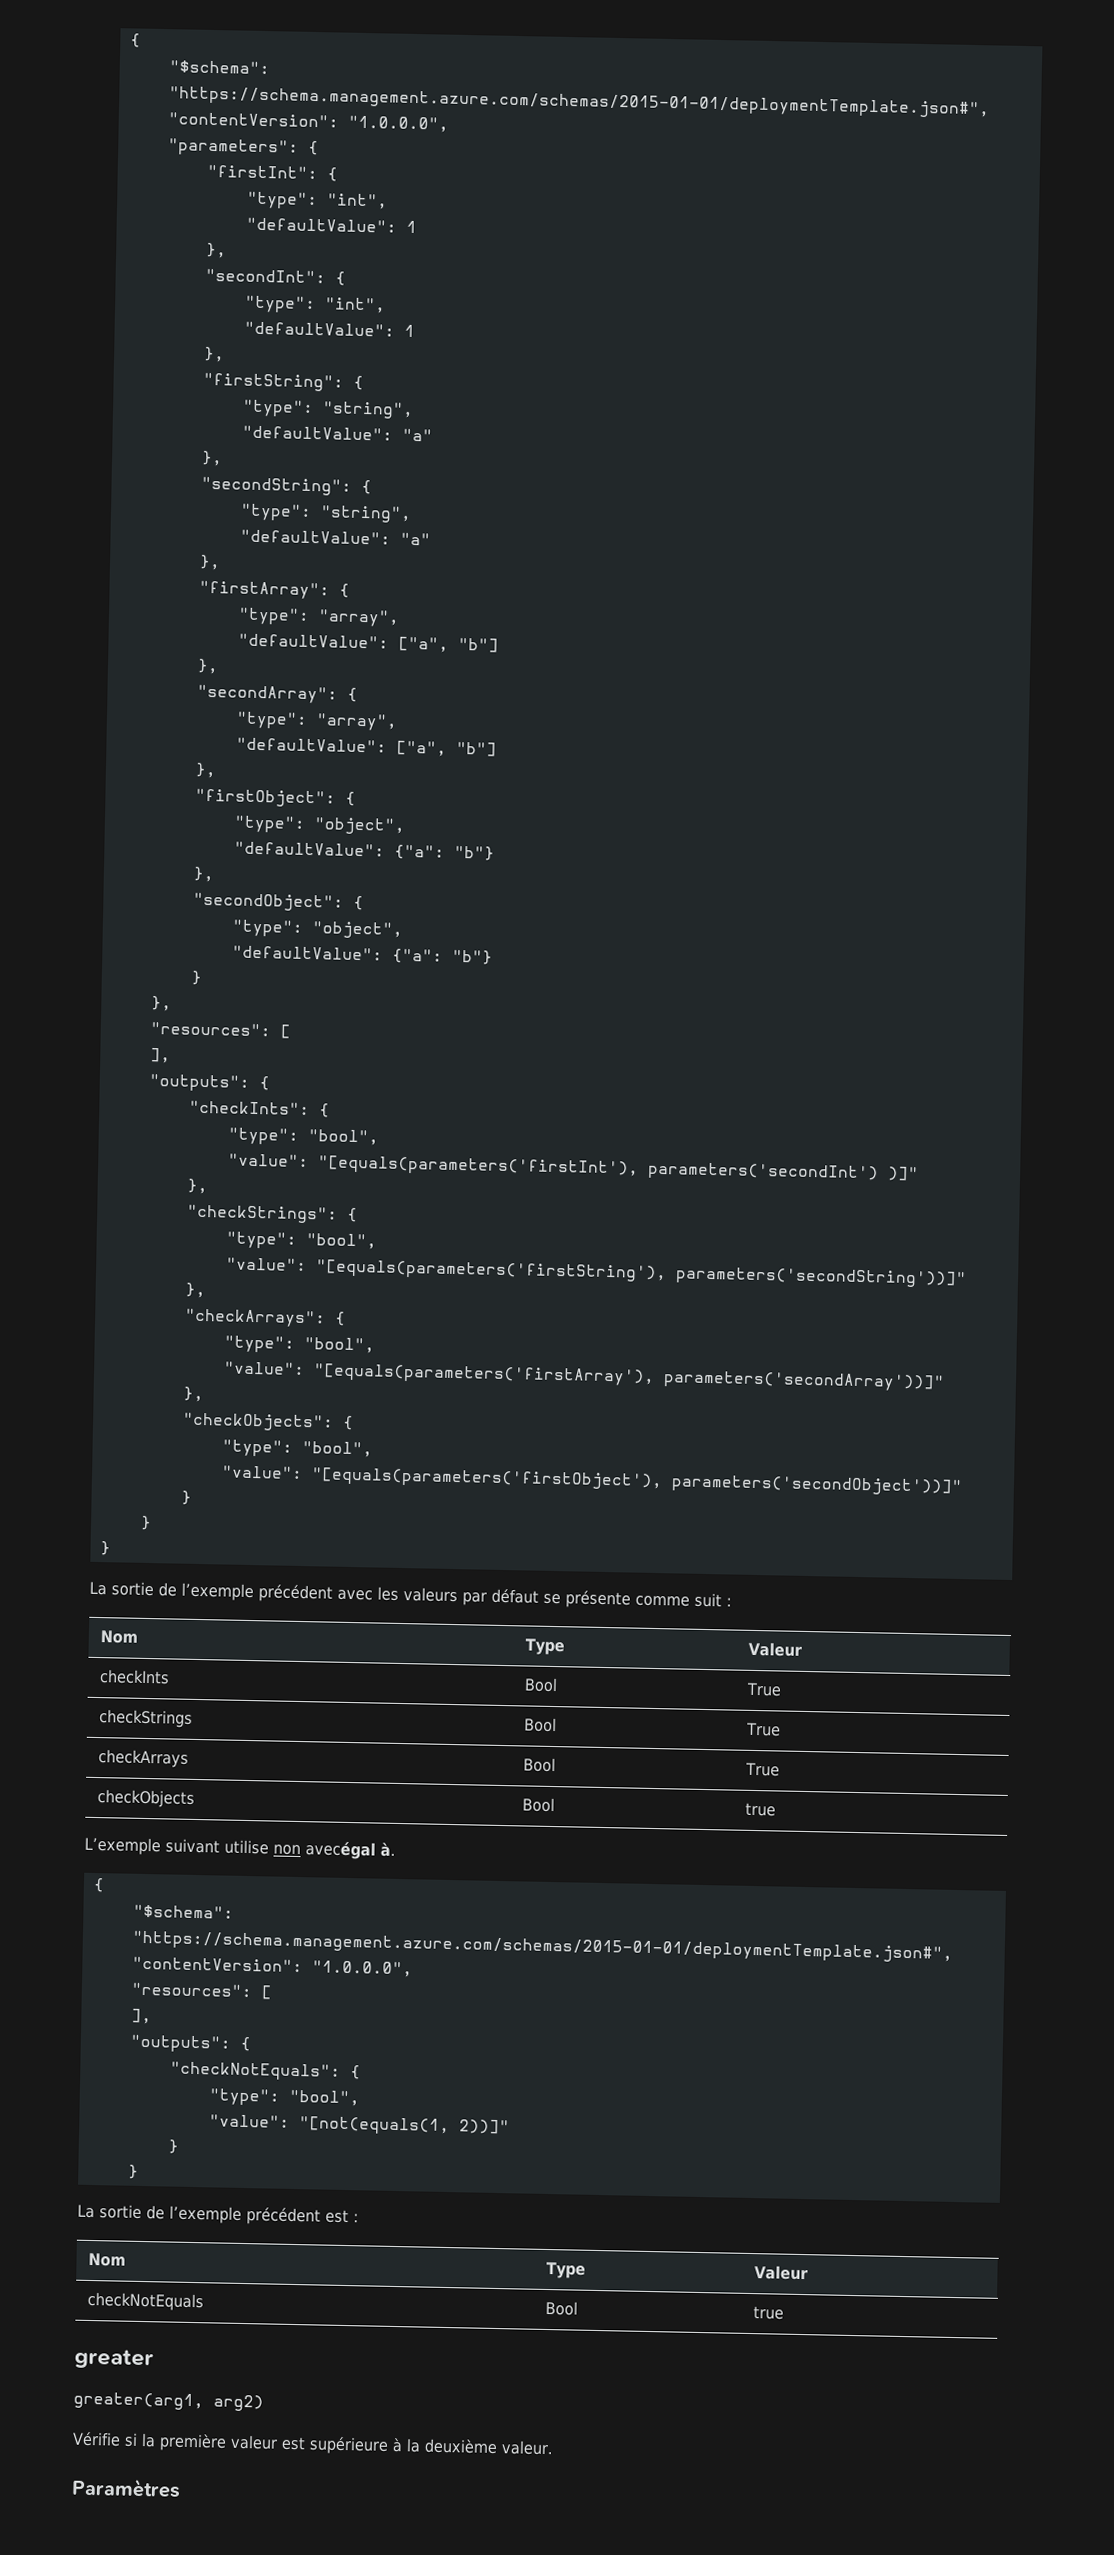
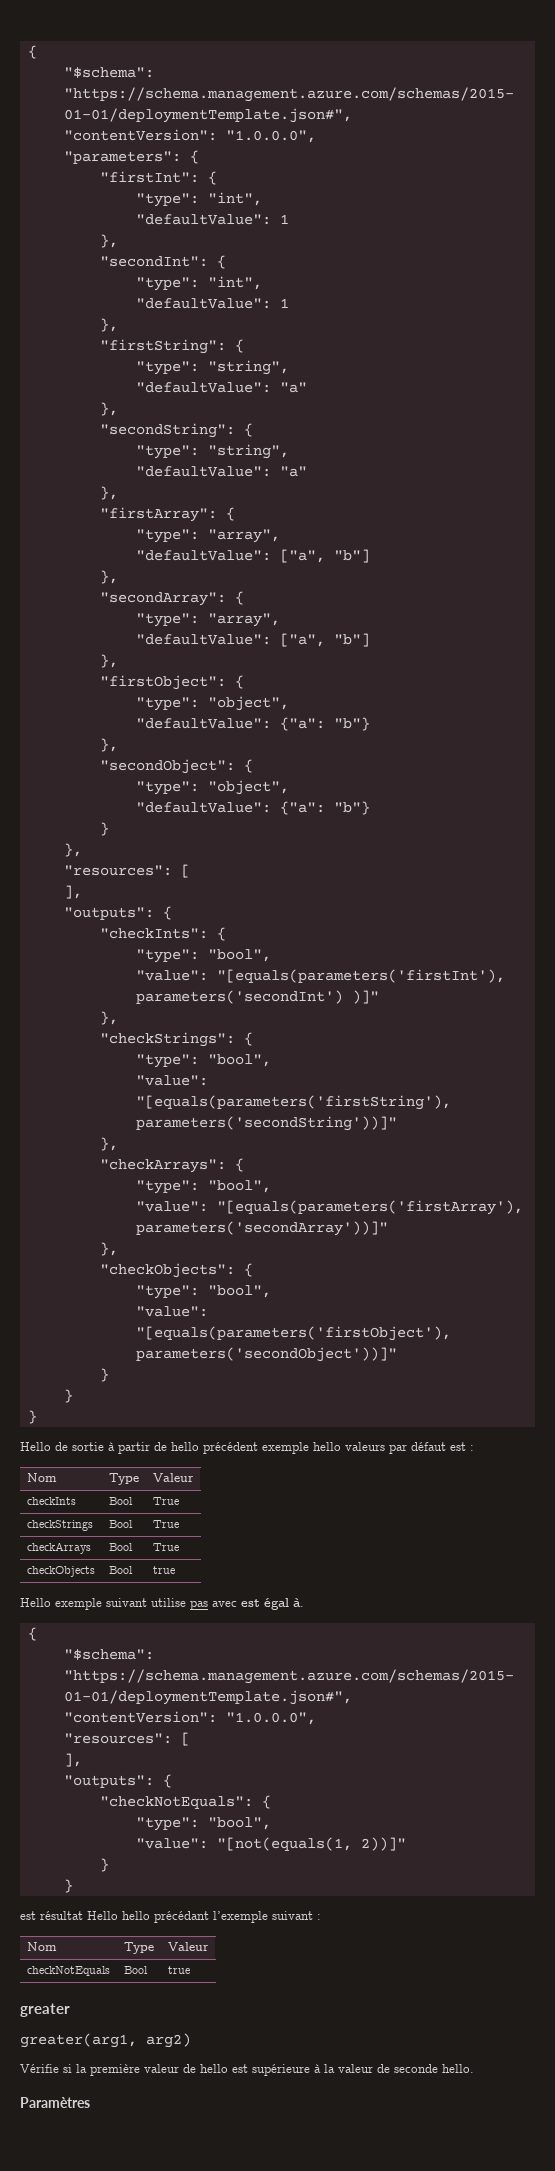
- La sortie de l’exemple précédent avec les valeurs par défaut se présente comme suit :
+ Hello de sortie à partir de hello précédent exemple hello valeurs par défaut est :
- L’exemple suivant utilise non avecégal à.
+ Hello exemple suivant utilise pas avec est égal à.
- La sortie de l’exemple précédent est :
+ est résultat Hello hello précédant l’exemple suivant :
- Vérifie si la première valeur est supérieure à la deuxième valeur.
+ Vérifie si la première valeur de hello est supérieure à la valeur de seconde hello.

